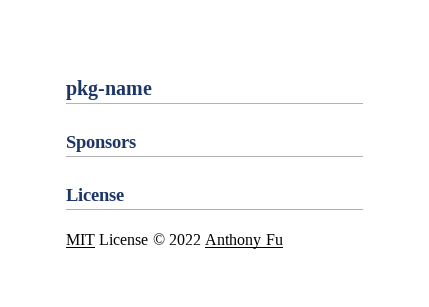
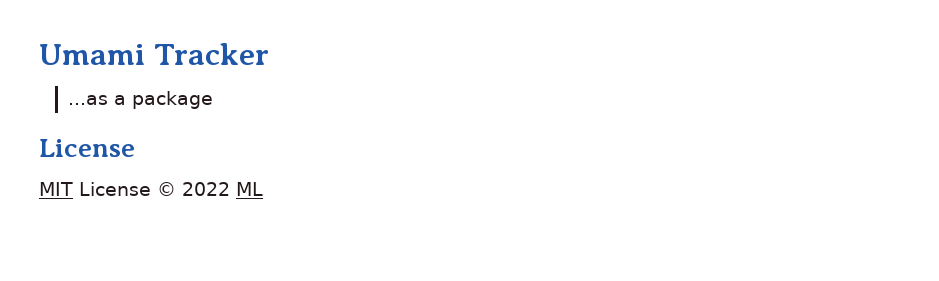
- pkg-name
- Sponsors
+ Umami Tracker
+ ...as a package
- MIT License © 2022 Anthony Fu
+ MIT License © 2022 ML

